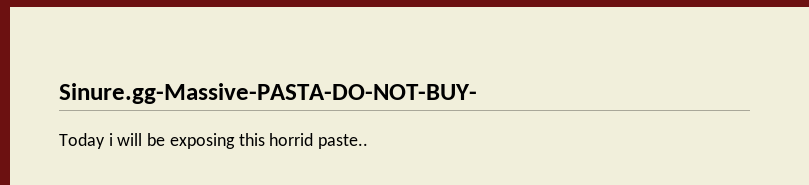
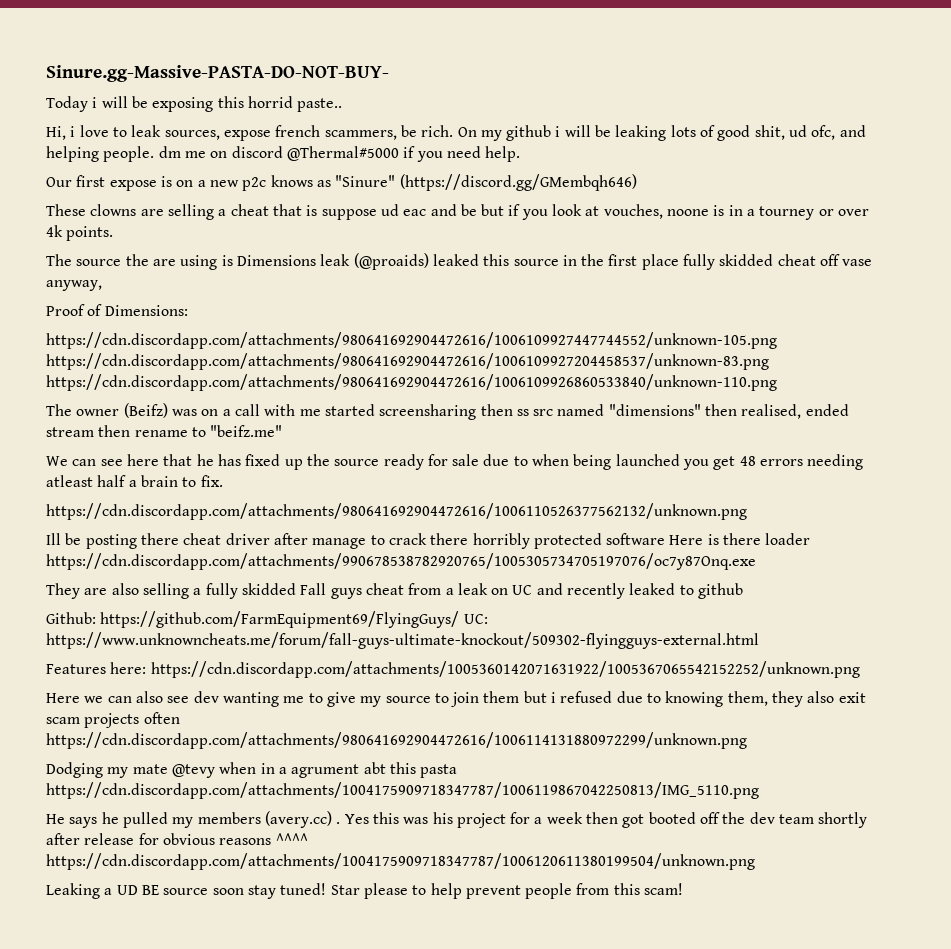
+ Hi, i love to leak sources, expose french scammers, be rich. On my github i will be leaking lots of good shit, ud ofc, and helping people. dm me on discord @Thermal#5000 if you need help.
+ Our first expose is on a new p2c knows as "Sinure" (https://discord.gg/GMembqh646)
+ These clowns are selling a cheat that is suppose ud eac and be but if you look at vouches, noone is in a tourney or over 4k points.
+ The source the are using is Dimensions leak (@proaids) leaked this source in the first place fully skidded cheat off vase anyway,
+ Proof of Dimensions:
+ https://cdn.discordapp.com/attachments/980641692904472616/1006109927447744552/unknown-105.png https://cdn.discordapp.com/attachments/980641692904472616/1006109927204458537/unknown-83.png https://cdn.discordapp.com/attachments/980641692904472616/1006109926860533840/unknown-110.png
+ The owner (Beifz) was on a call with me started screensharing then ss src named "dimensions" then realised, ended stream then rename to "beifz.me"
+ We can see here that he has fixed up the source ready for sale due to when being launched you get 48 errors needing atleast half a brain to fix.
+ https://cdn.discordapp.com/attachments/980641692904472616/1006110526377562132/unknown.png
+ Ill be posting there cheat driver after manage to crack there horribly protected software Here is there loader https://cdn.discordapp.com/attachments/990678538782920765/1005305734705197076/oc7y87Onq.exe
+ They are also selling a fully skidded Fall guys cheat from a leak on UC and recently leaked to github
+ Github: https://github.com/FarmEquipment69/FlyingGuys/ UC: https://www.unknowncheats.me/forum/fall-guys-ultimate-knockout/509302-flyingguys-external.html
+ Features here: https://cdn.discordapp.com/attachments/1005360142071631922/1005367065542152252/unknown.png
+ Here we can also see dev wanting me to give my source to join them but i refused due to knowing them, they also exit scam projects often https://cdn.discordapp.com/attachments/980641692904472616/1006114131880972299/unknown.png
+ Dodging my mate @tevy when in a agrument abt this pasta https://cdn.discordapp.com/attachments/1004175909718347787/1006119867042250813/IMG_5110.png
+ He says he pulled my members (avery.cc) . Yes this was his project for a week then got booted off the dev team shortly after release for obvious reasons ^^^^ https://cdn.discordapp.com/attachments/1004175909718347787/1006120611380199504/unknown.png
+ Leaking a UD BE source soon stay tuned! Star please to help prevent people from this scam!

